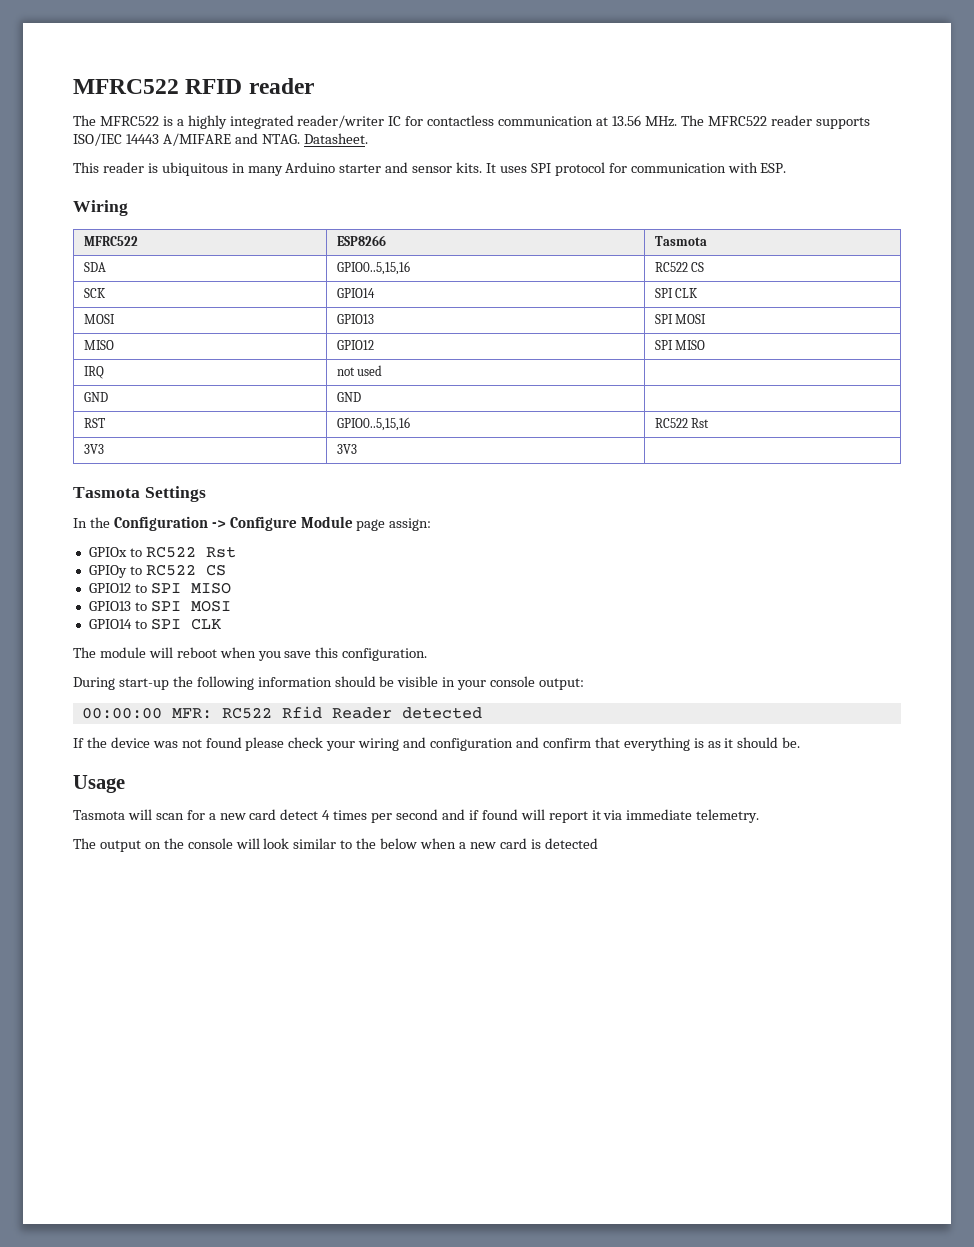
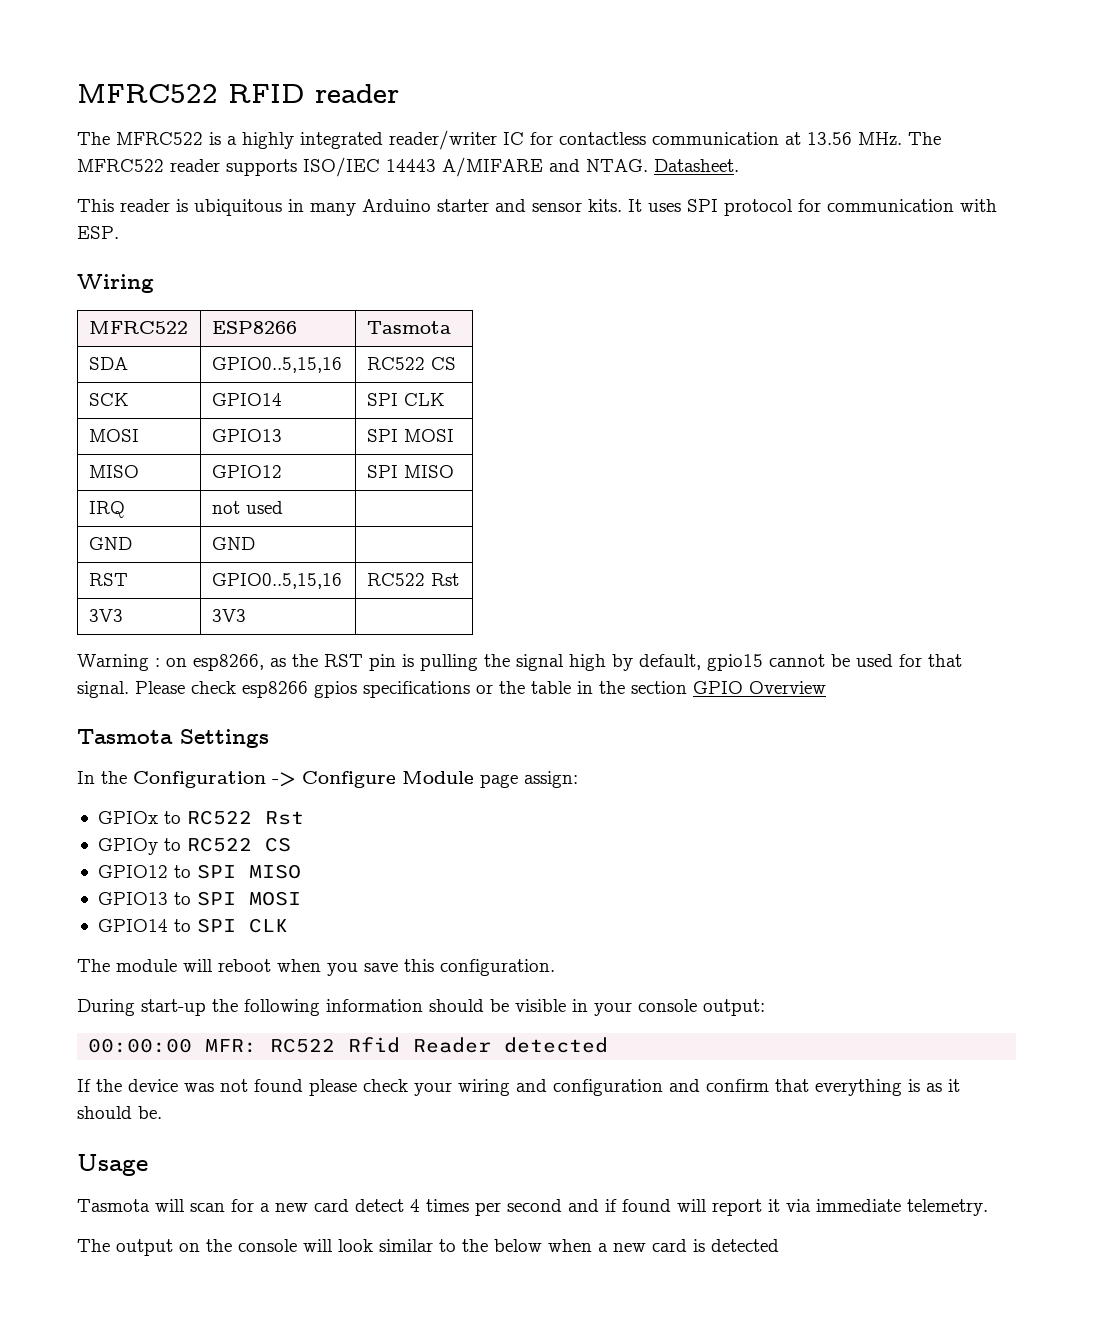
+ Warning : on esp8266, as the RST pin is pulling the signal high by default, gpio15 cannot be used for that signal. Please check esp8266 gpios specifications or the table in the section GPIO Overview

